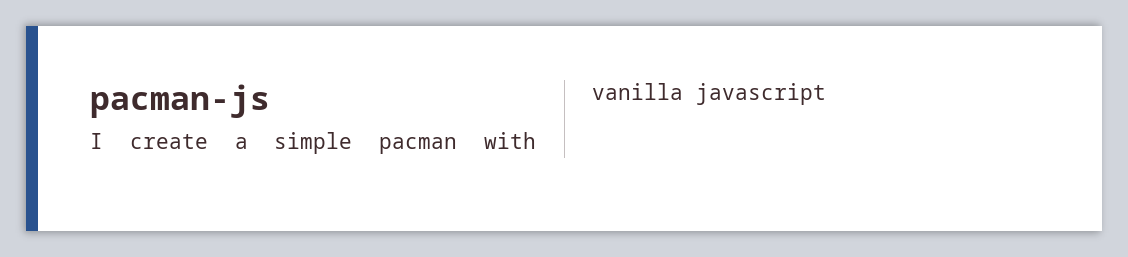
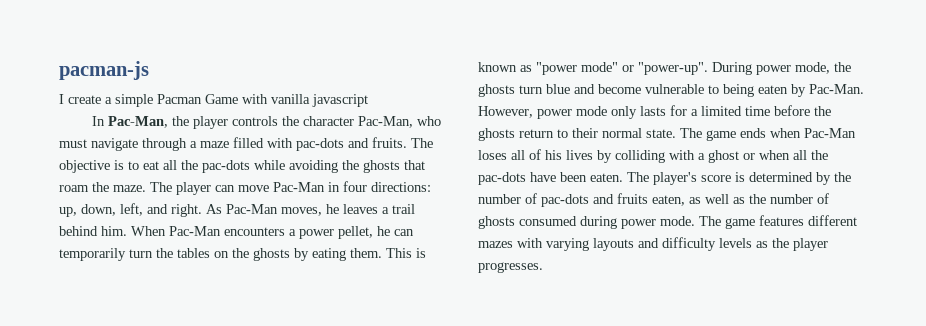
- I create a simple pacman with vanilla javascript
+ I create a simple Pacman Game with vanilla javascript
+ In Pac-Man, the player controls the character Pac-Man, who must navigate through a maze filled with pac-dots and fruits. The objective is to eat all the pac-dots while avoiding the ghosts that roam the maze. The player can move Pac-Man in four directions: up, down, left, and right. As Pac-Man moves, he leaves a trail behind him. When Pac-Man encounters a power pellet, he can temporarily turn the tables on the ghosts by eating them. This is known as "power mode" or "power-up". During power mode, the ghosts turn blue and become vulnerable to being eaten by Pac-Man. However, power mode only lasts for a limited time before the ghosts return to their normal state. The game ends when Pac-Man loses all of his lives by colliding with a ghost or when all the pac-dots have been eaten. The player's score is determined by the number of pac-dots and fruits eaten, as well as the number of ghosts consumed during power mode. The game features different mazes with varying layouts and difficulty levels as the player progresses.

